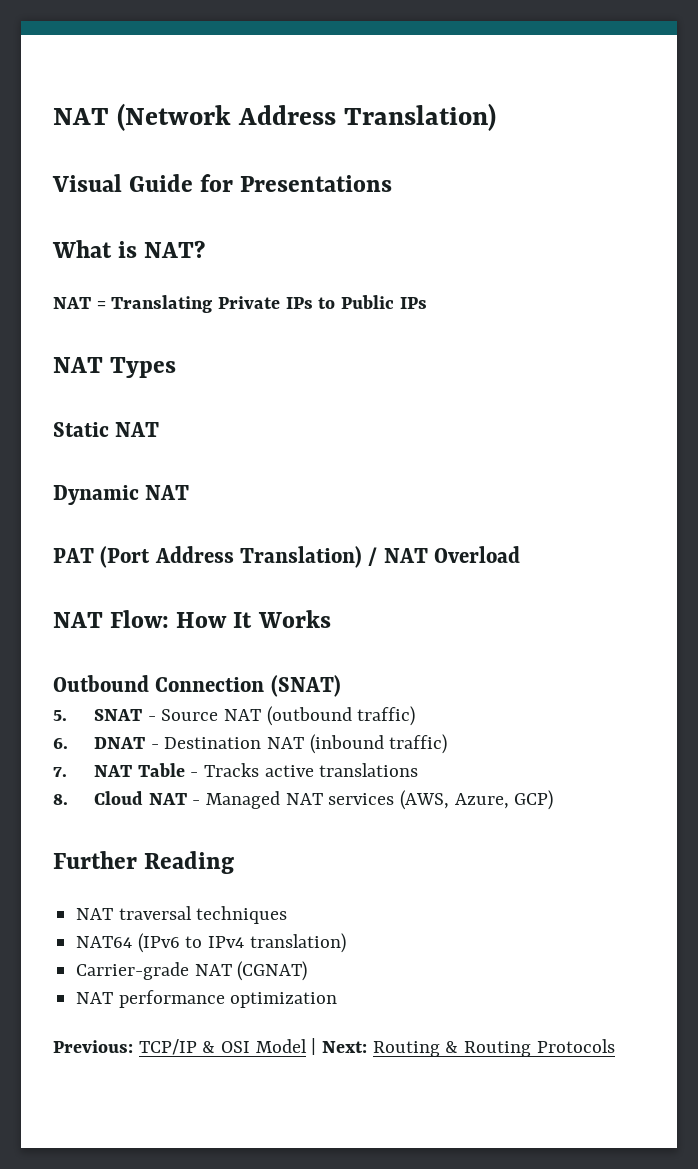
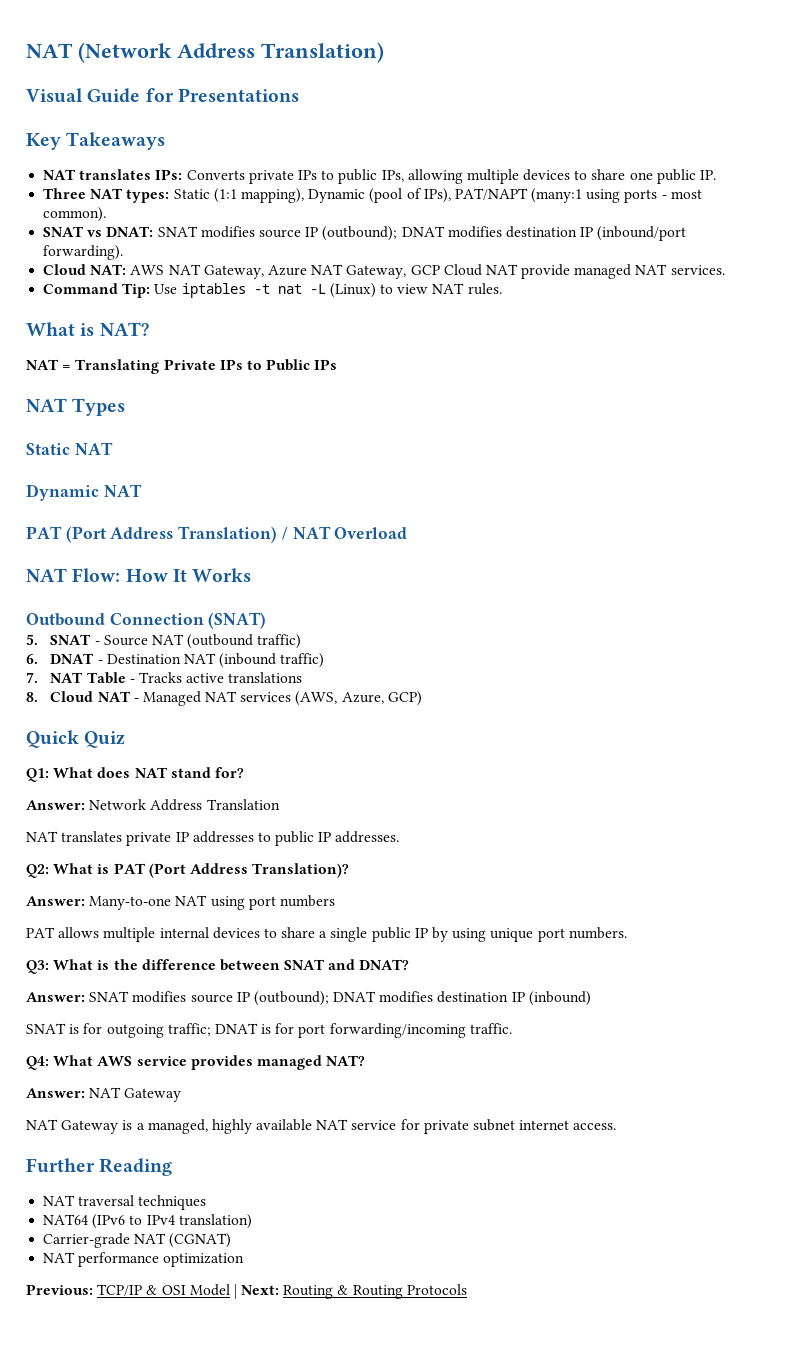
+ Key Takeaways
+ NAT translates IPs: Converts private IPs to public IPs, allowing multiple devices to share one public IP.
+ Three NAT types: Static (1:1 mapping), Dynamic (pool of IPs), PAT/NAPT (many:1 using ports - most common).
+ SNAT vs DNAT: SNAT modifies source IP (outbound); DNAT modifies destination IP (inbound/port forwarding).
+ Cloud NAT: AWS NAT Gateway, Azure NAT Gateway, GCP Cloud NAT provide managed NAT services.
+ Command Tip: Use iptables -t nat -L (Linux) to view NAT rules.
+ Quick Quiz
+ Q1: What does NAT stand for?
+ Answer: Network Address Translation
+ NAT translates private IP addresses to public IP addresses.
+ Q2: What is PAT (Port Address Translation)?
+ Answer: Many-to-one NAT using port numbers
+ PAT allows multiple internal devices to share a single public IP by using unique port numbers.
+ Q3: What is the difference between SNAT and DNAT?
+ Answer: SNAT modifies source IP (outbound); DNAT modifies destination IP (inbound)
+ SNAT is for outgoing traffic; DNAT is for port forwarding/incoming traffic.
+ Q4: What AWS service provides managed NAT?
+ Answer: NAT Gateway
+ NAT Gateway is a managed, highly available NAT service for private subnet internet access.

